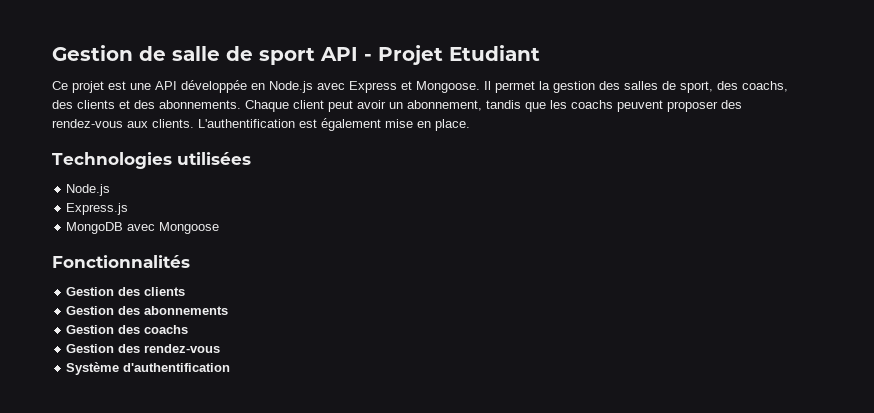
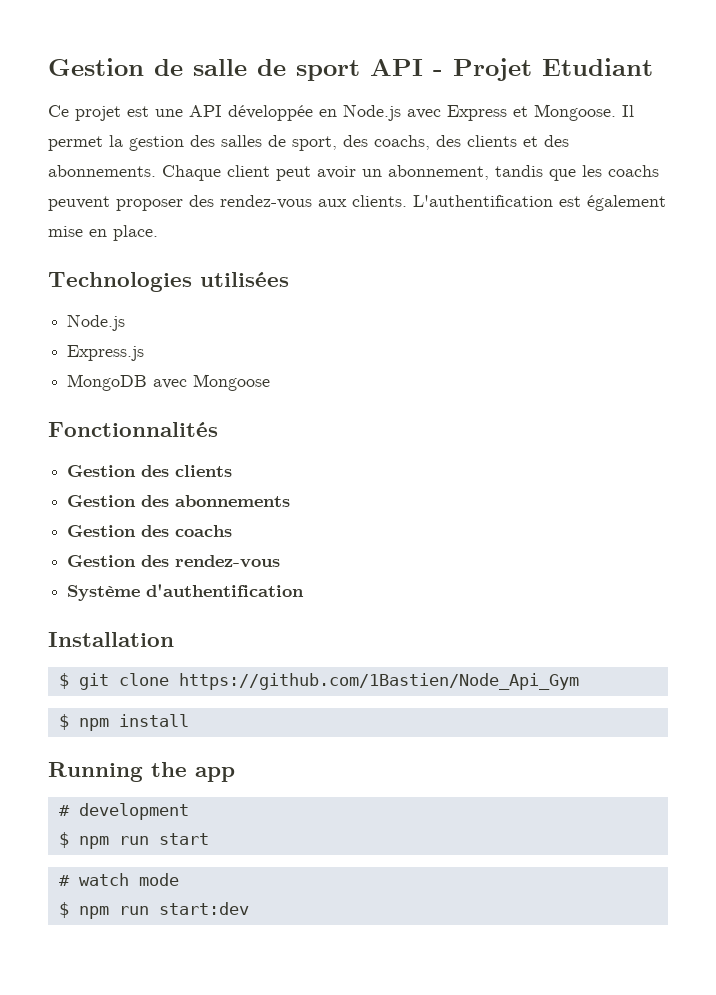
+ Installation
+ $ git clone https://github.com/1Bastien/Node_Api_Gym
+ $ npm install
+ Running the app
+ # development
+ $ npm run start
+ # watch mode
+ $ npm run start:dev

